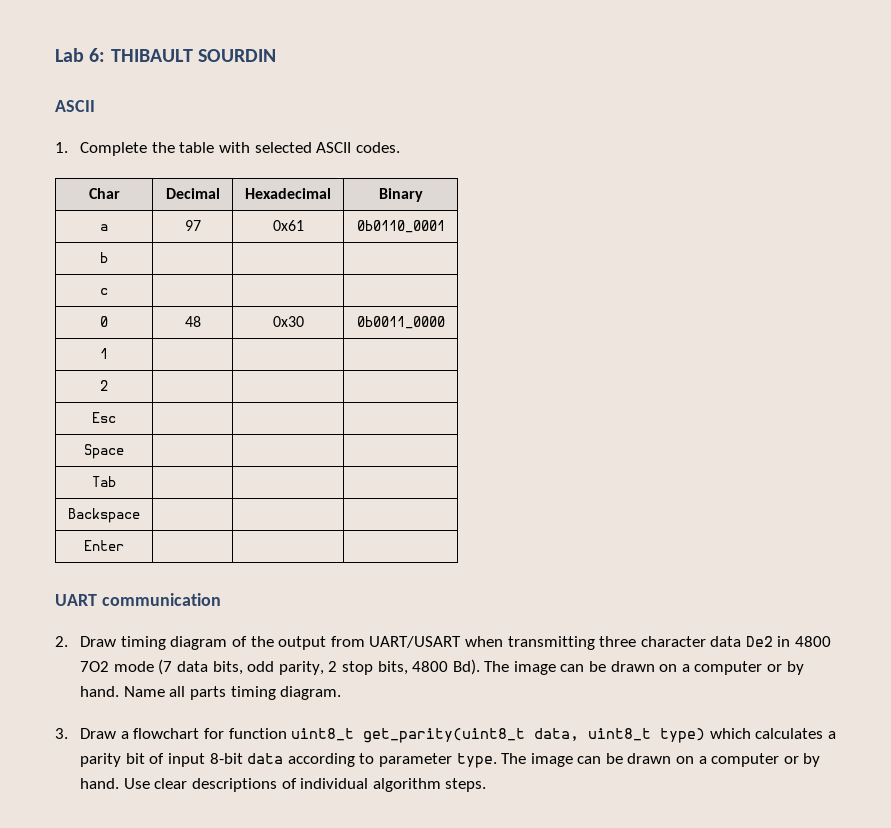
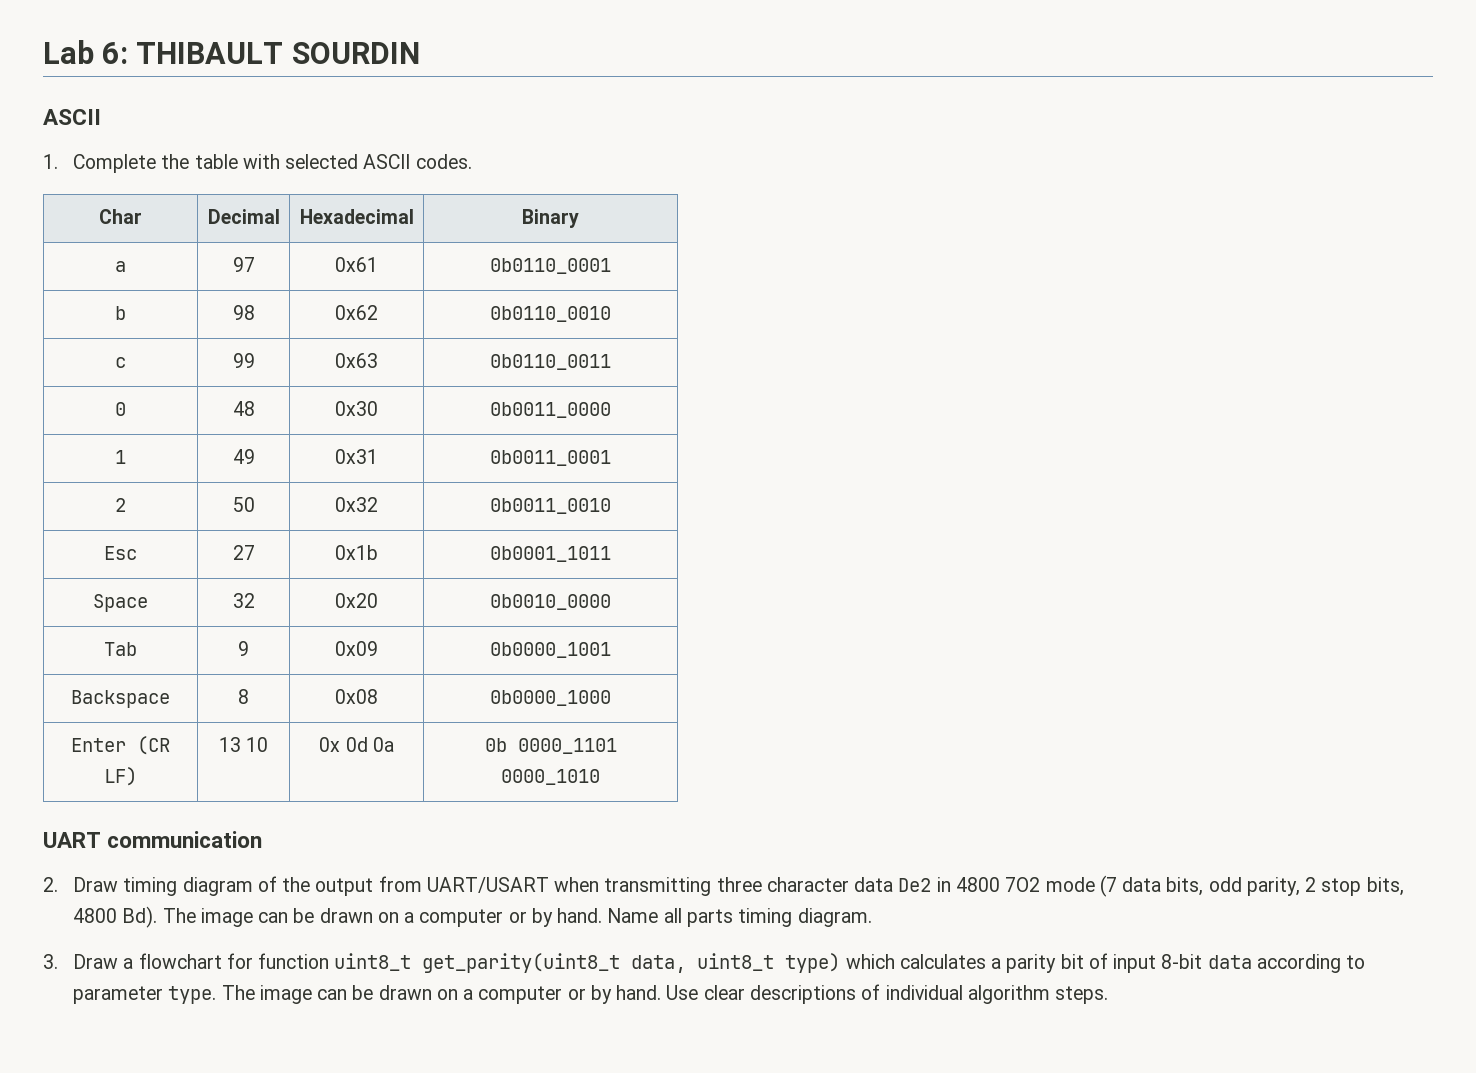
- b | | |
- c | | |
+ b | 98 | 0x62 | 0b0110_0010
+ c | 99 | 0x63 | 0b0110_0011
- 1 | | |
- 2 | | |
- Esc | | |
- Space | | |
- Tab | | |
- Backspace | | |
- Enter | | |
+ 1 | 49 | 0x31 | 0b0011_0001
+ 2 | 50 | 0x32 | 0b0011_0010
+ Esc | 27 | 0x1b | 0b0001_1011
+ Space | 32 | 0x20 | 0b0010_0000
+ Tab | 9 | 0x09 | 0b0000_1001
+ Backspace | 8 | 0x08 | 0b0000_1000
+ Enter (CR LF) | 13 10 | 0x 0d 0a | 0b 0000_1101 0000_1010

